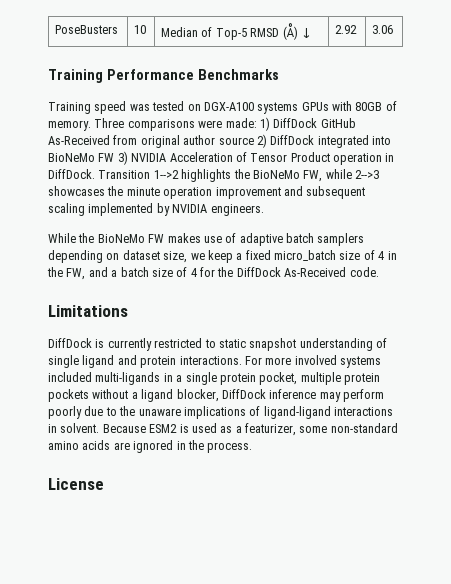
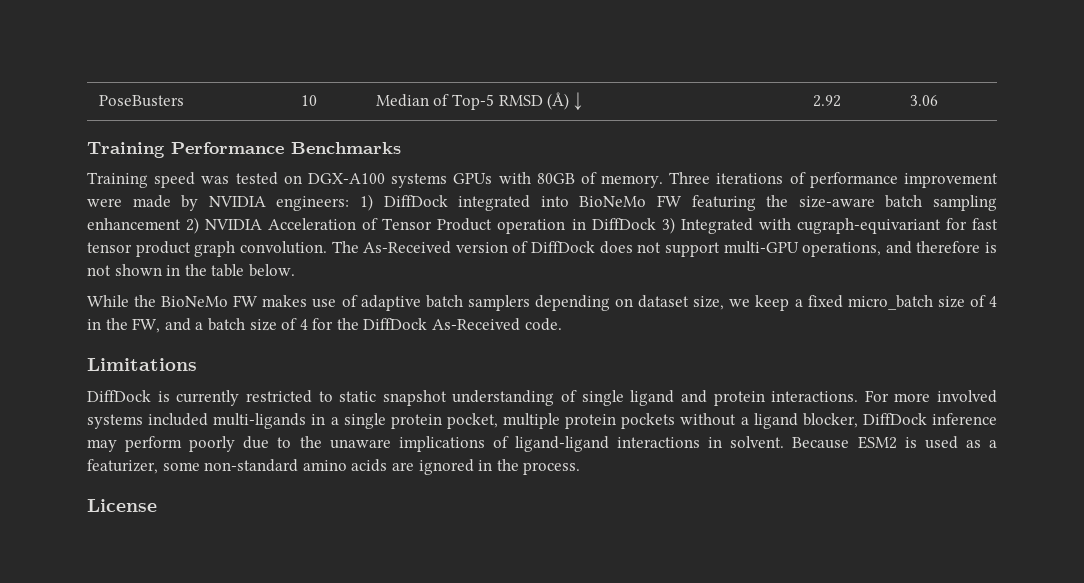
- Three comparisons were made: 1) DiffDock GitHub As-Received from original author source 2) DiffDock integrated into BioNeMo FW 3) NVIDIA Acceleration of Tensor Product operation in DiffDock. Transition 1-->2 highlights the BioNeMo FW, while 2-->3 showcases the minute operation improvement and subsequent scaling implemented by NVIDIA engineers.
+ Three iterations of performance improvement were made by NVIDIA engineers: 1) DiffDock integrated into BioNeMo FW featuring the size-aware batch sampling enhancement 2) NVIDIA Acceleration of Tensor Product operation in DiffDock 3) Integrated with cugraph-equivariant for fast tensor product graph convolution. The As-Received version of DiffDock does not support multi-GPU operations, and therefore is not shown in the table below.

